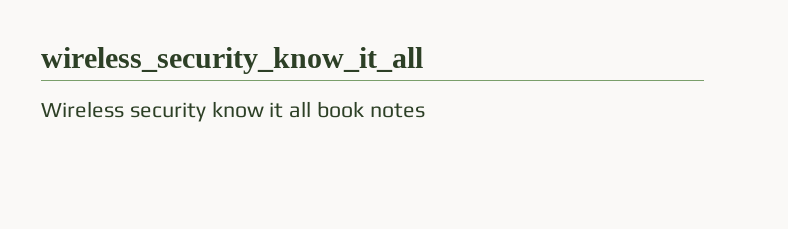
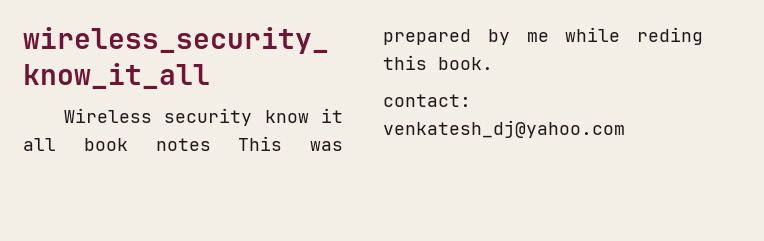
- Wireless security know it all book notes
+ Wireless security know it all book notes This was prepared by me while reding this book.
+ contact: venkatesh_dj@yahoo.com

